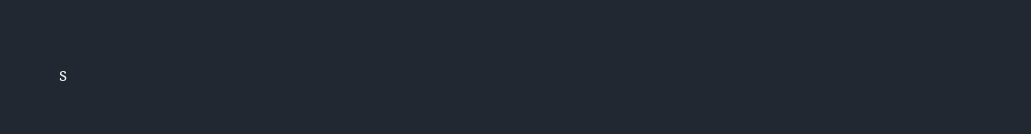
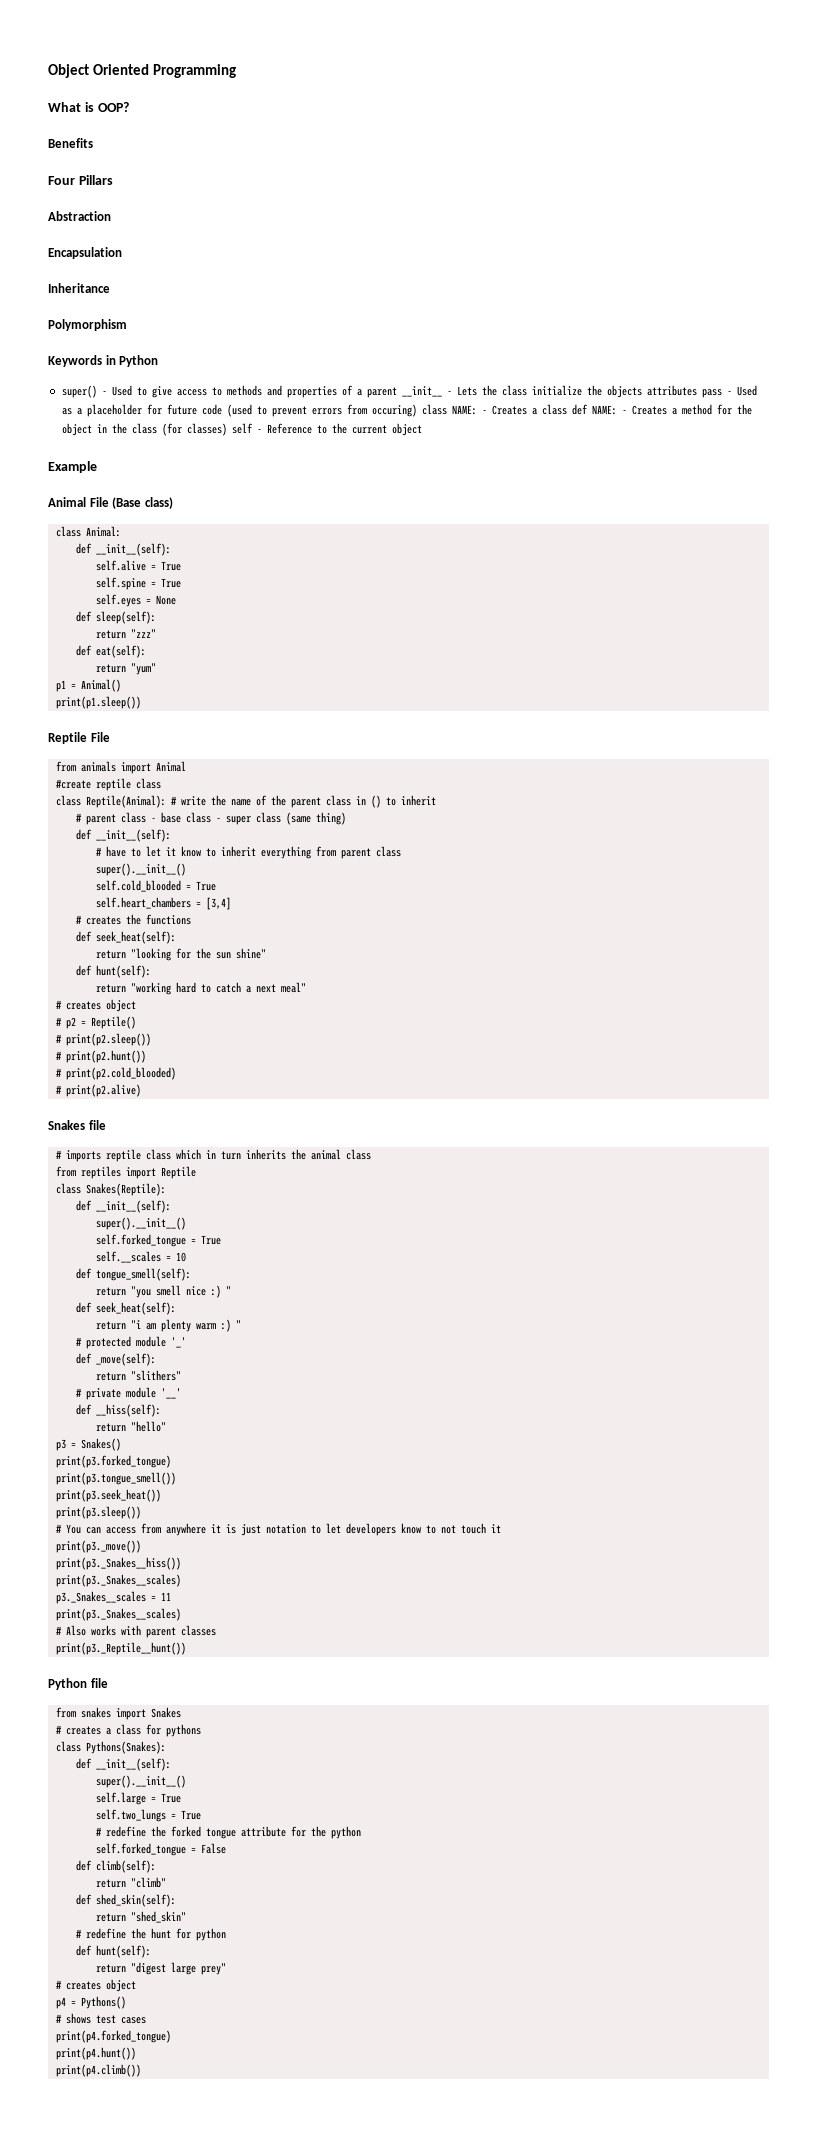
- s
+ Object Oriented Programming
+ What is OOP?
+ Benefits
+ Four Pillars
+ Abstraction
+ Encapsulation
+ Inheritance
+ Polymorphism
+ Keywords in Python
+ super() - Used to give access to methods and properties of a parent __init__ - Lets the class initialize the objects attributes pass - Used as a placeholder for future code (used to prevent errors from occuring) class NAME: - Creates a class def NAME: - Creates a method for the object in the class (for classes) self - Reference to the current object
+ Example
+ Animal File (Base class)
+ class Animal:
+ def __init__(self):
+ self.alive = True
+ self.spine = True
+ self.eyes = None
+ def sleep(self):
+ return "zzz"
+ def eat(self):
+ return "yum"
+ p1 = Animal()
+ print(p1.sleep())
+ Reptile File
+ from animals import Animal
+ #create reptile class
+ class Reptile(Animal): # write the name of the parent class in () to inherit
+ # parent class - base class - super class (same thing)
+ def __init__(self):
+ # have to let it know to inherit everything from parent class
+ super().__init__()
+ self.cold_blooded = True
+ self.heart_chambers = [3,4]
+ # creates the functions
+ def seek_heat(self):
+ return "looking for the sun shine"
+ def hunt(self):
+ return "working hard to catch a next meal"
+ # creates object
+ # p2 = Reptile()
+ # print(p2.sleep())
+ # print(p2.hunt())
+ # print(p2.cold_blooded)
+ # print(p2.alive)
+ Snakes file
+ # imports reptile class which in turn inherits the animal class
+ from reptiles import Reptile
+ class Snakes(Reptile):
+ def __init__(self):
+ super().__init__()
+ self.forked_tongue = True
+ self.__scales = 10
+ def tongue_smell(self):
+ return "you smell nice :) "
+ def seek_heat(self):
+ return "i am plenty warm :) "
+ # protected module '_'
+ def _move(self):
+ return "slithers"
+ # private module '__'
+ def __hiss(self):
+ return "hello"
+ p3 = Snakes()
+ print(p3.forked_tongue)
+ print(p3.tongue_smell())
+ print(p3.seek_heat())
+ print(p3.sleep())
+ # You can access from anywhere it is just notation to let developers know to not touch it
+ print(p3._move())
+ print(p3._Snakes__hiss())
+ print(p3._Snakes__scales)
+ p3._Snakes__scales = 11
+ print(p3._Snakes__scales)
+ # Also works with parent classes
+ print(p3._Reptile__hunt())
+ Python file
+ from snakes import Snakes
+ # creates a class for pythons
+ class Pythons(Snakes):
+ def __init__(self):
+ super().__init__()
+ self.large = True
+ self.two_lungs = True
+ # redefine the forked tongue attribute for the python
+ self.forked_tongue = False
+ def climb(self):
+ return "climb"
+ def shed_skin(self):
+ return "shed_skin"
+ # redefine the hunt for python
+ def hunt(self):
+ return "digest large prey"
+ # creates object
+ p4 = Pythons()
+ # shows test cases
+ print(p4.forked_tongue)
+ print(p4.hunt())
+ print(p4.climb())

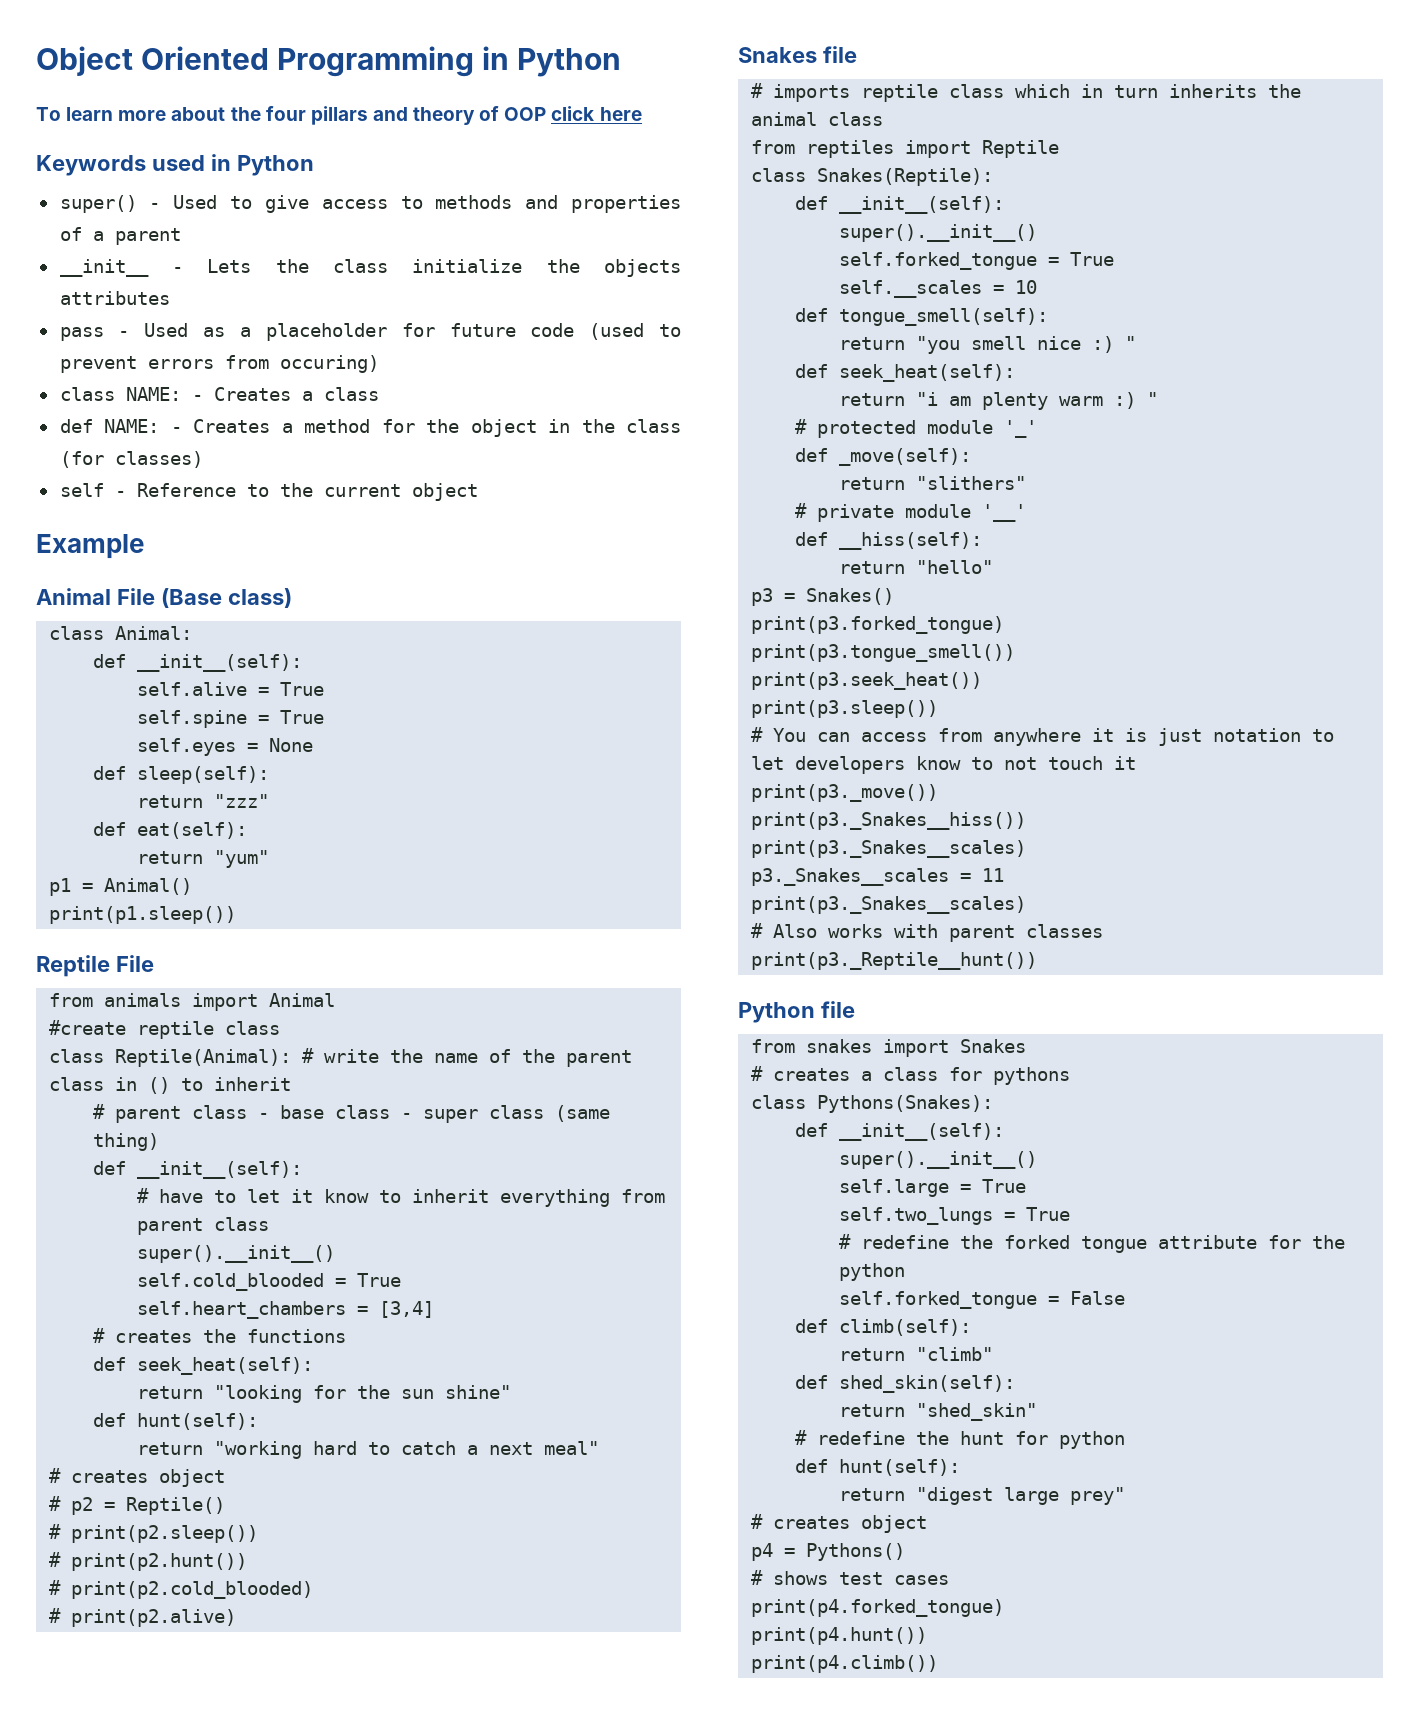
- Object Oriented Programming
- What is OOP?
- Benefits
- Four Pillars
- Abstraction
- Encapsulation
- Inheritance
- Polymorphism
+ Object Oriented Programming in Python
+ To learn more about the four pillars and theory of OOP click here
- Keywords in Python
+ Keywords used in Python
- super() - Used to give access to methods and properties of a parent __init__ - Lets the class initialize the objects attributes pass - Used as a placeholder for future code (used to prevent errors from occuring) class NAME:
+ super() - Used to give access to methods and properties of a parent
+ __init__ - Lets the class initialize the objects attributes
+ pass - Used as a placeholder for future code (used to prevent errors from occuring)
+ class NAME:
- - Creates a class def NAME:
+ - Creates a class
+ def NAME:
- - Creates a method for the object in the class (for classes) self - Reference to the current object
+ - Creates a method for the object in the class (for classes)
+ self - Reference to the current object

